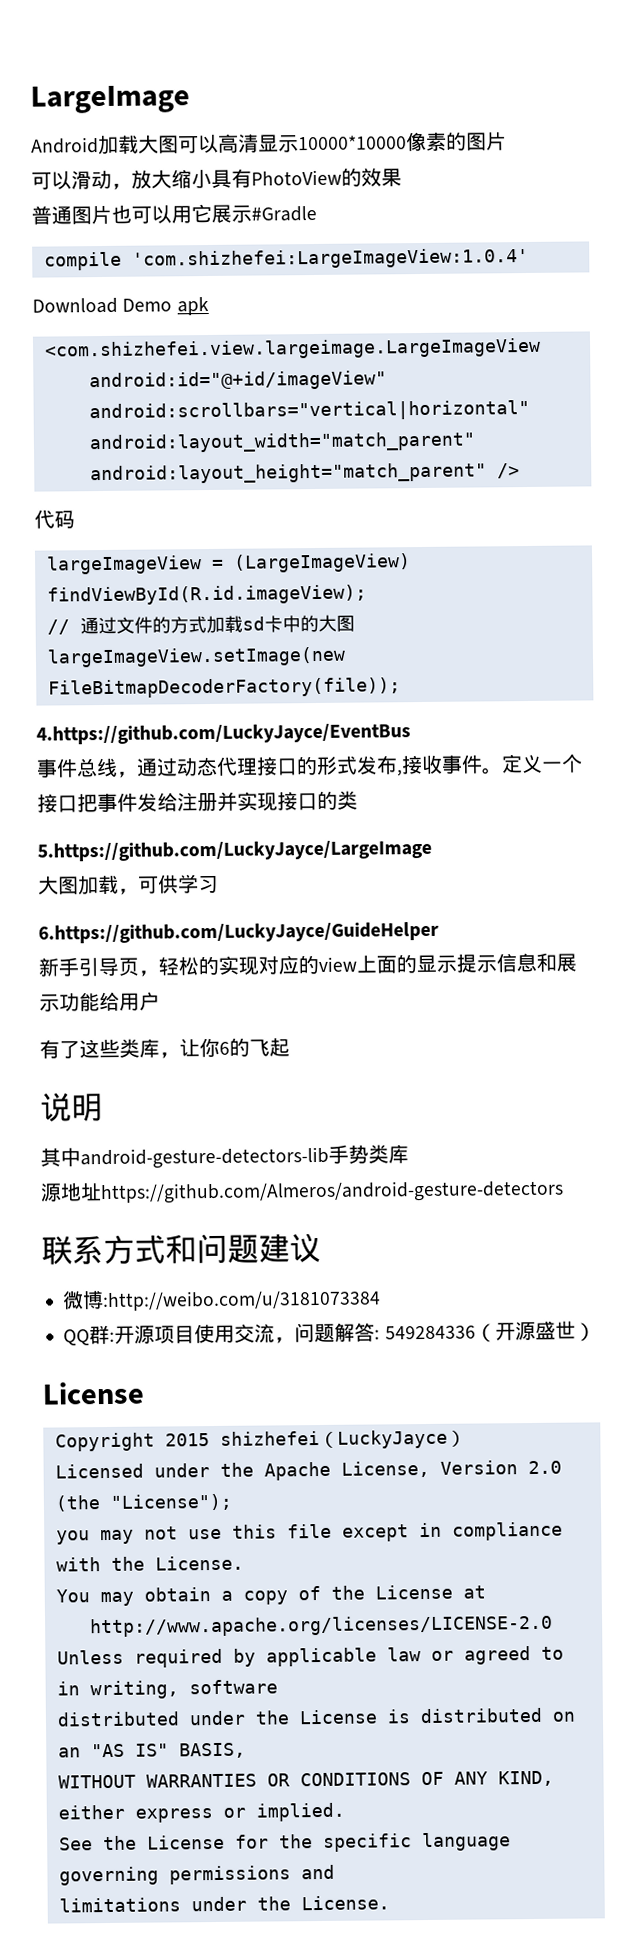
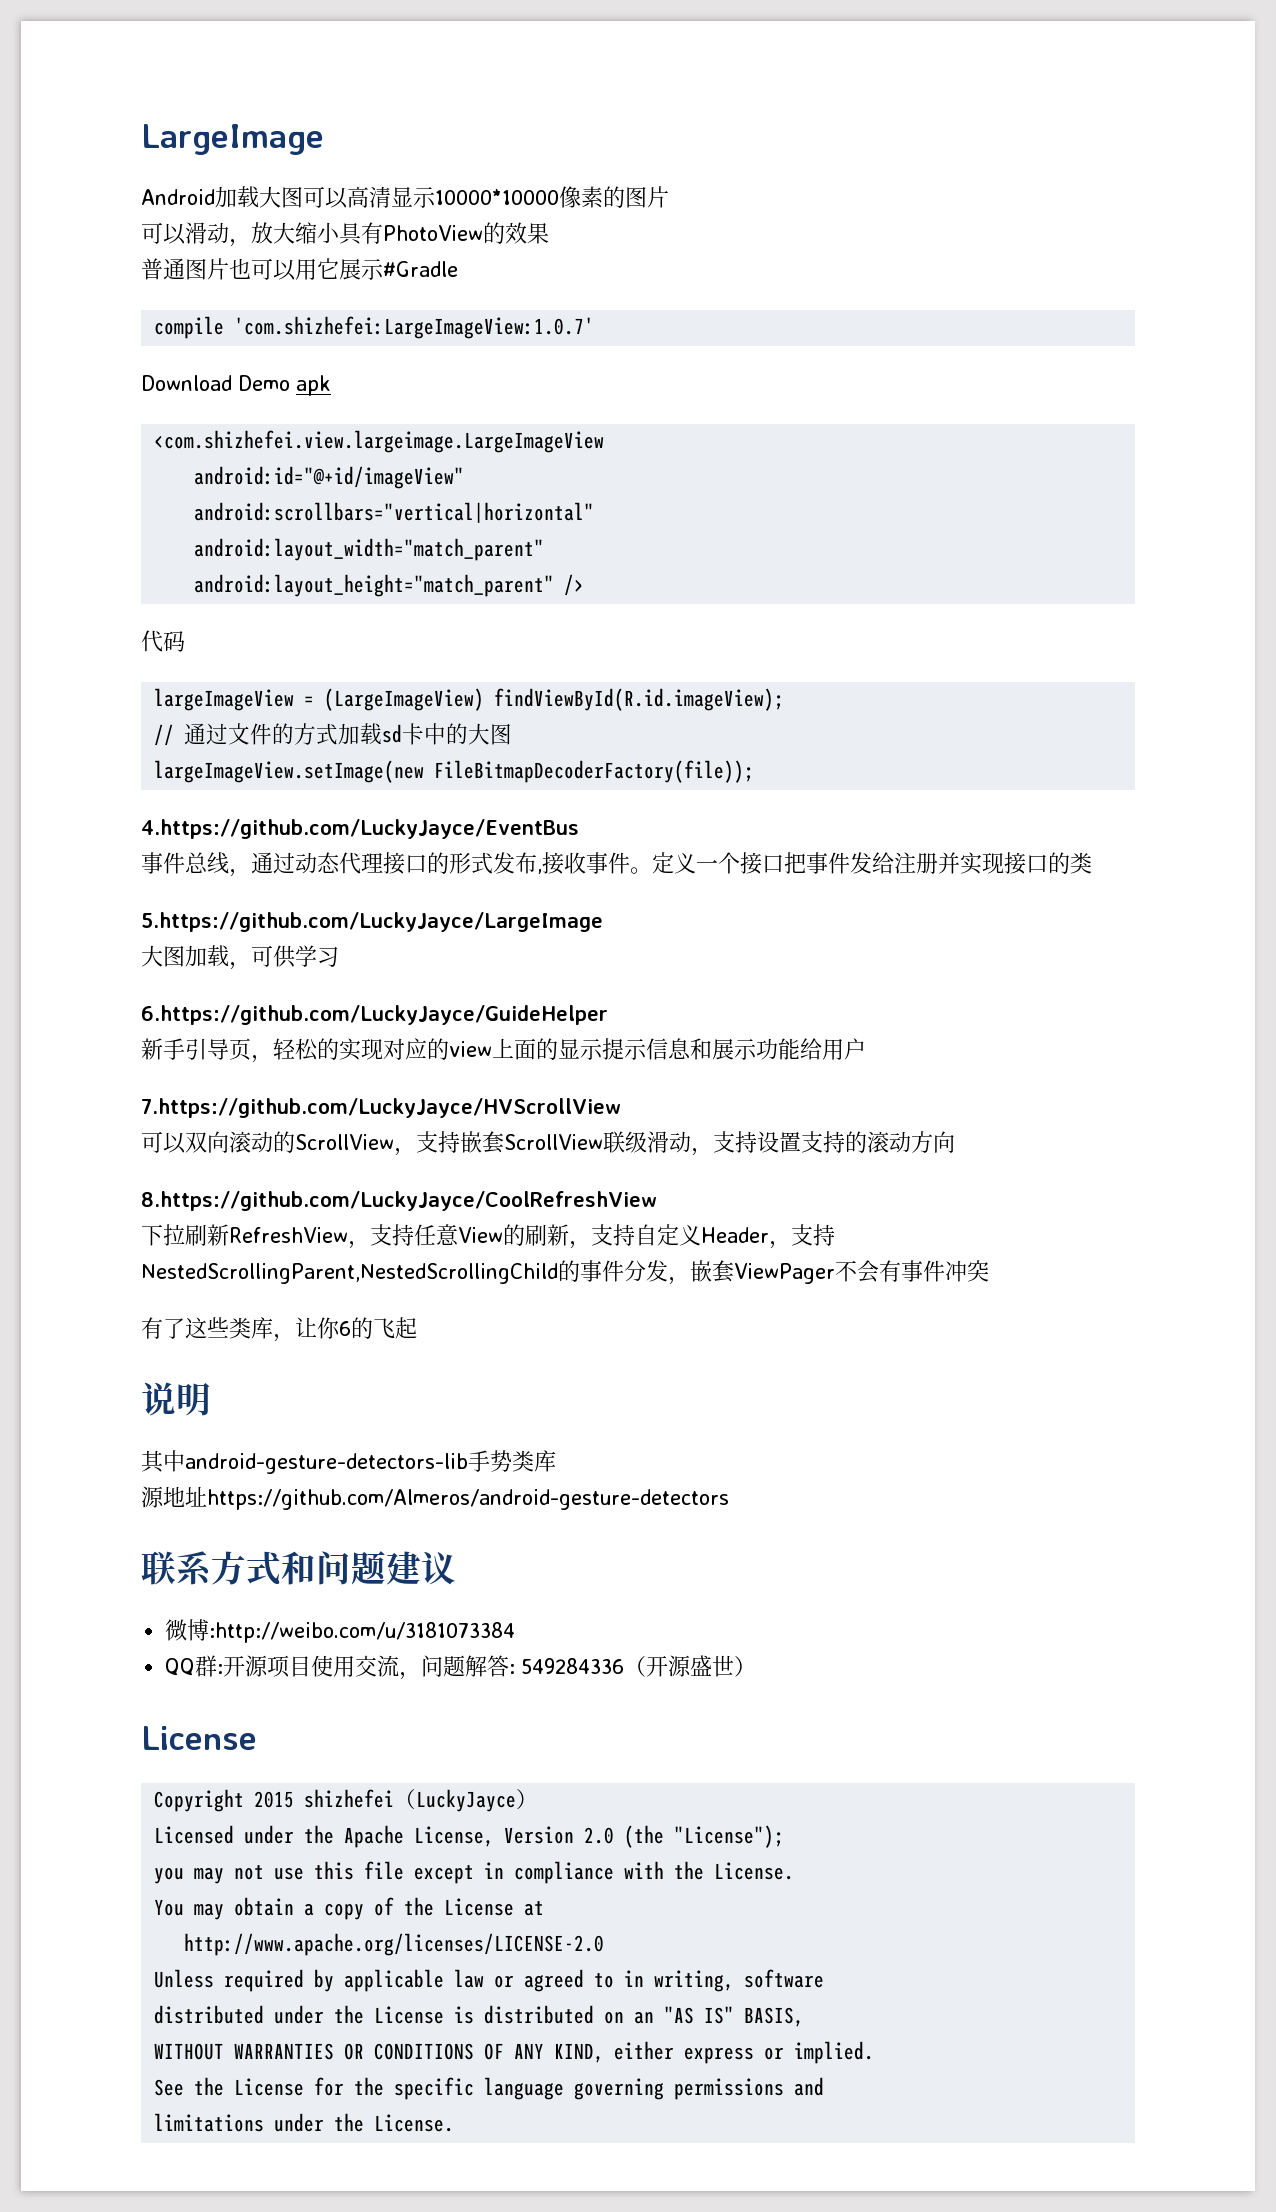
- compile 'com.shizhefei:LargeImageView:1.0.4'
+ compile 'com.shizhefei:LargeImageView:1.0.7'
+ 7.https://github.com/LuckyJayce/HVScrollView
+ 可以双向滚动的ScrollView，支持嵌套ScrollView联级滑动，支持设置支持的滚动方向
+ 8.https://github.com/LuckyJayce/CoolRefreshView
+ 下拉刷新RefreshView，支持任意View的刷新，支持自定义Header，支持NestedScrollingParent,NestedScrollingChild的事件分发，嵌套ViewPager不会有事件冲突

